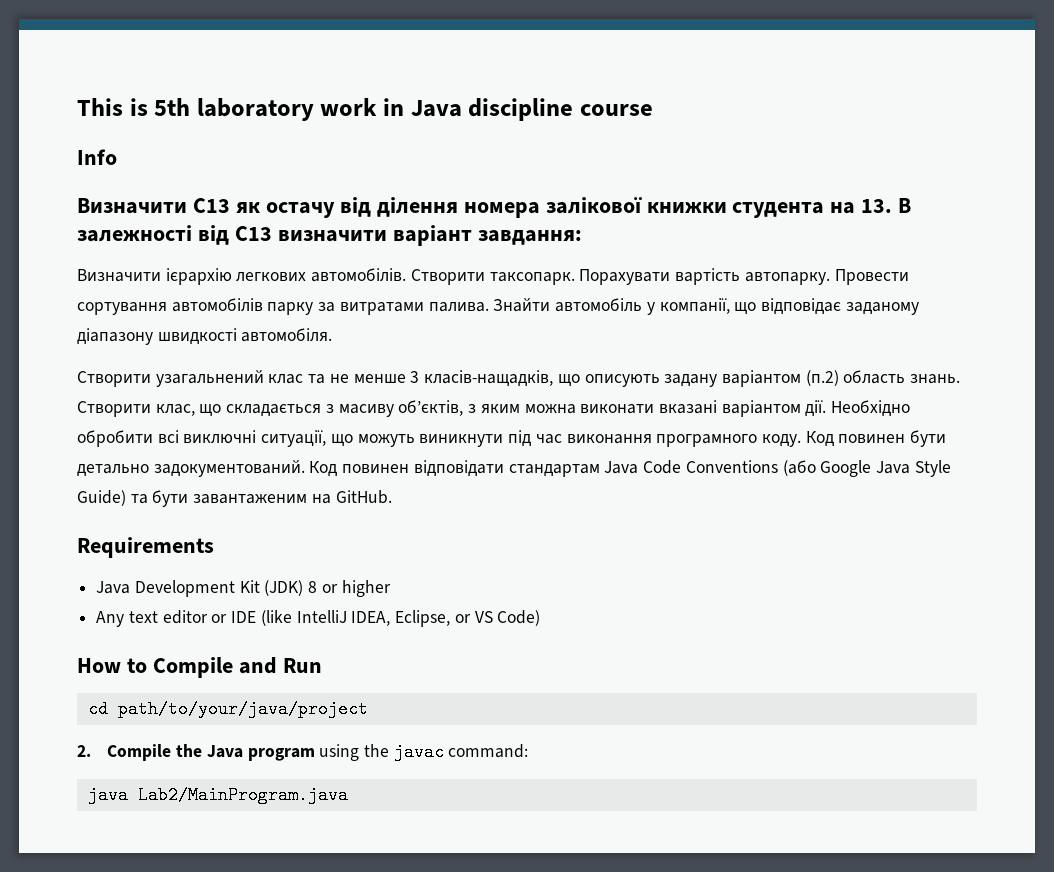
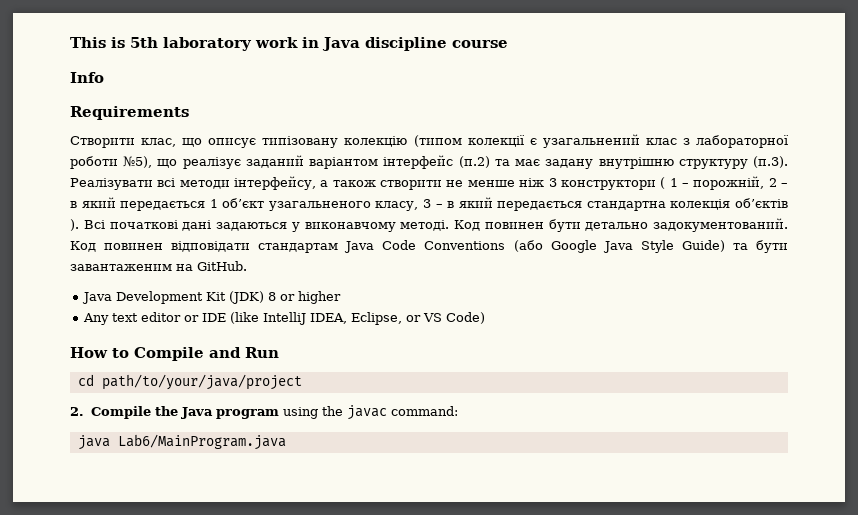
- Визначити C13 як остачу від ділення номера залікової книжки студента на 13. В залежності від C13 визначити варіант завдання:
- Визначити ієрархію легкових автомобілів. Створити таксопарк. Порахувати вартість автопарку. Провести сортування автомобілів парку за витратами палива. Знайти автомобіль у компанії, що відповідає заданому діапазону швидкості автомобіля.
- Створити узагальнений клас та не менше 3 класів-нащадків, що описують задану варіантом (п.2) область знань. Створити клас, що складається з масиву об’єктів, з яким можна виконати вказані варіантом дії. Необхідно обробити всі виключні ситуації, що можуть виникнути під час виконання програмного коду.
+ Requirements
+ Створити клас, що описує типізовану колекцію (типом колекції є узагальнений клас з лабораторної роботи №5), що реалізує заданий варіантом інтерфейс (п.2) та має задану внутрішню структуру (п.3). Реалізувати всі методи інтерфейсу, а також створити не менше ніж 3 конструктори ( 1 – порожній, 2 – в який передається 1 об’єкт узагальненого класу, 3 – в який передається стандартна колекція об’єктів ). Всі початкові дані задаються у виконавчому методі.
- Requirements
- java Lab2/MainProgram.java
+ java Lab6/MainProgram.java

